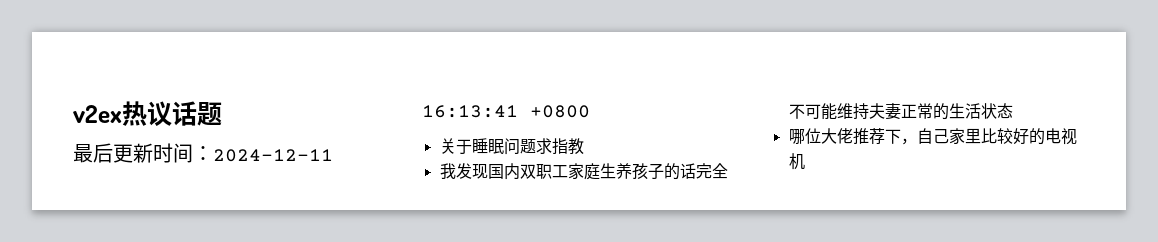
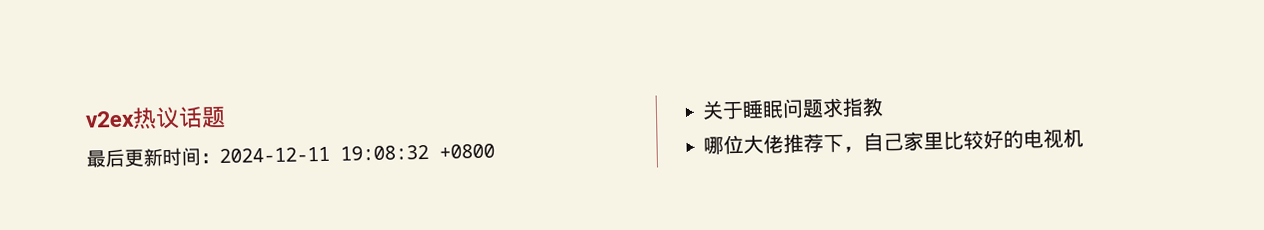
- 最后更新时间：2024-12-11 16:13:41 +0800
+ 最后更新时间：2024-12-11 19:08:32 +0800
- 我发现国内双职工家庭生养孩子的话完全不可能维持夫妻正常的生活状态

